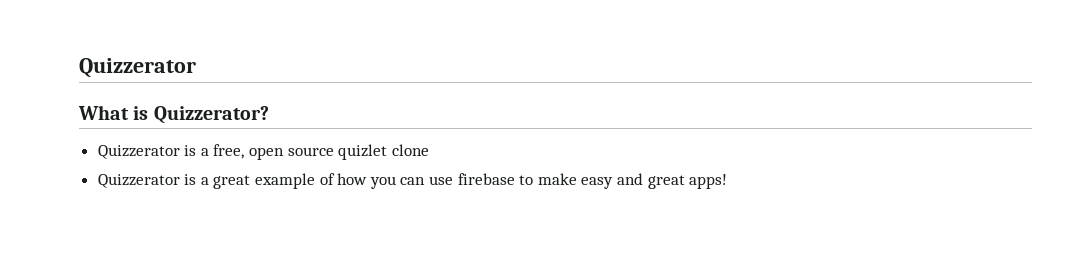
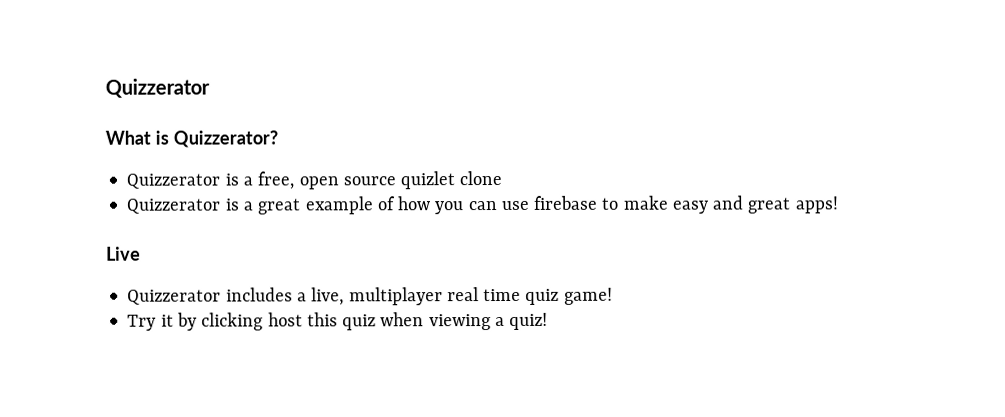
+ Live
+ Quizzerator includes a live, multiplayer real time quiz game!
+ Try it by clicking host this quiz when viewing a quiz!

